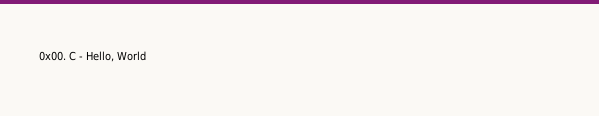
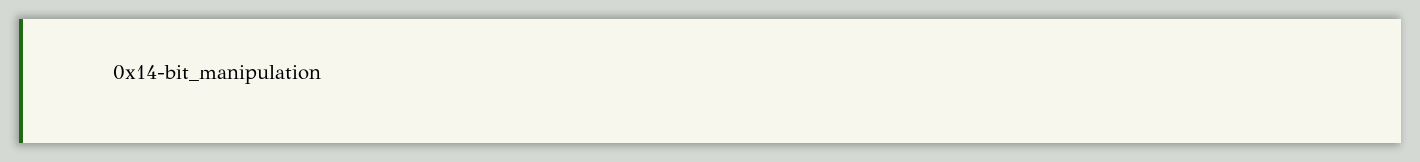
- 0x00. C - Hello, World
+ 0x14-bit_manipulation

